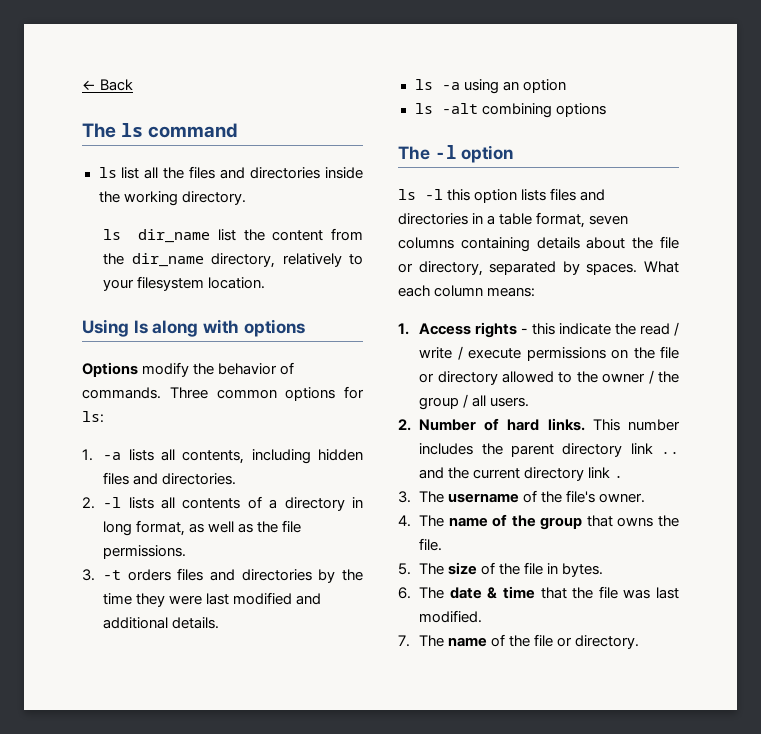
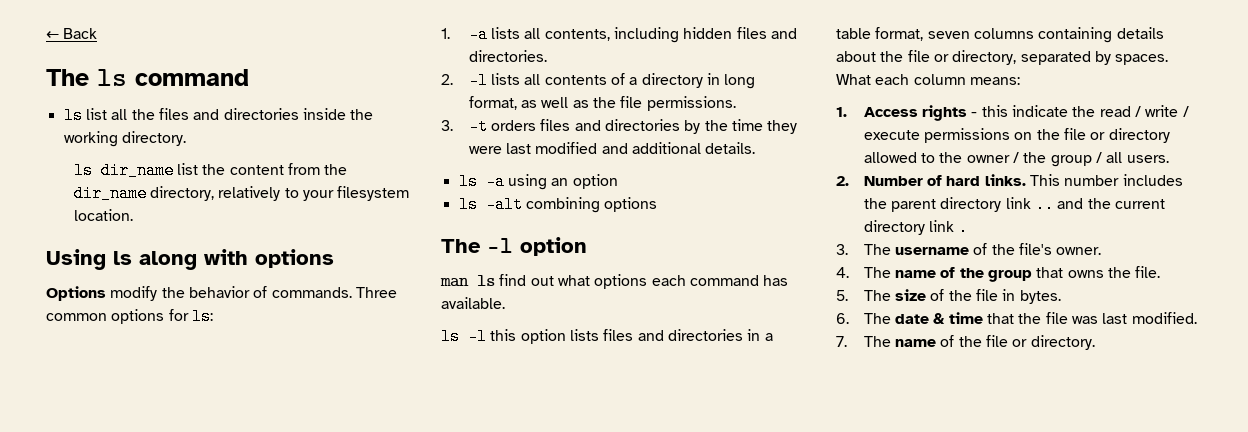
+ man ls find out what options each command has available.

